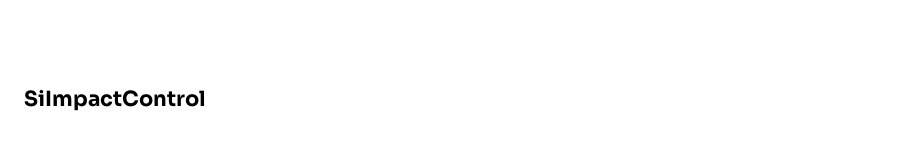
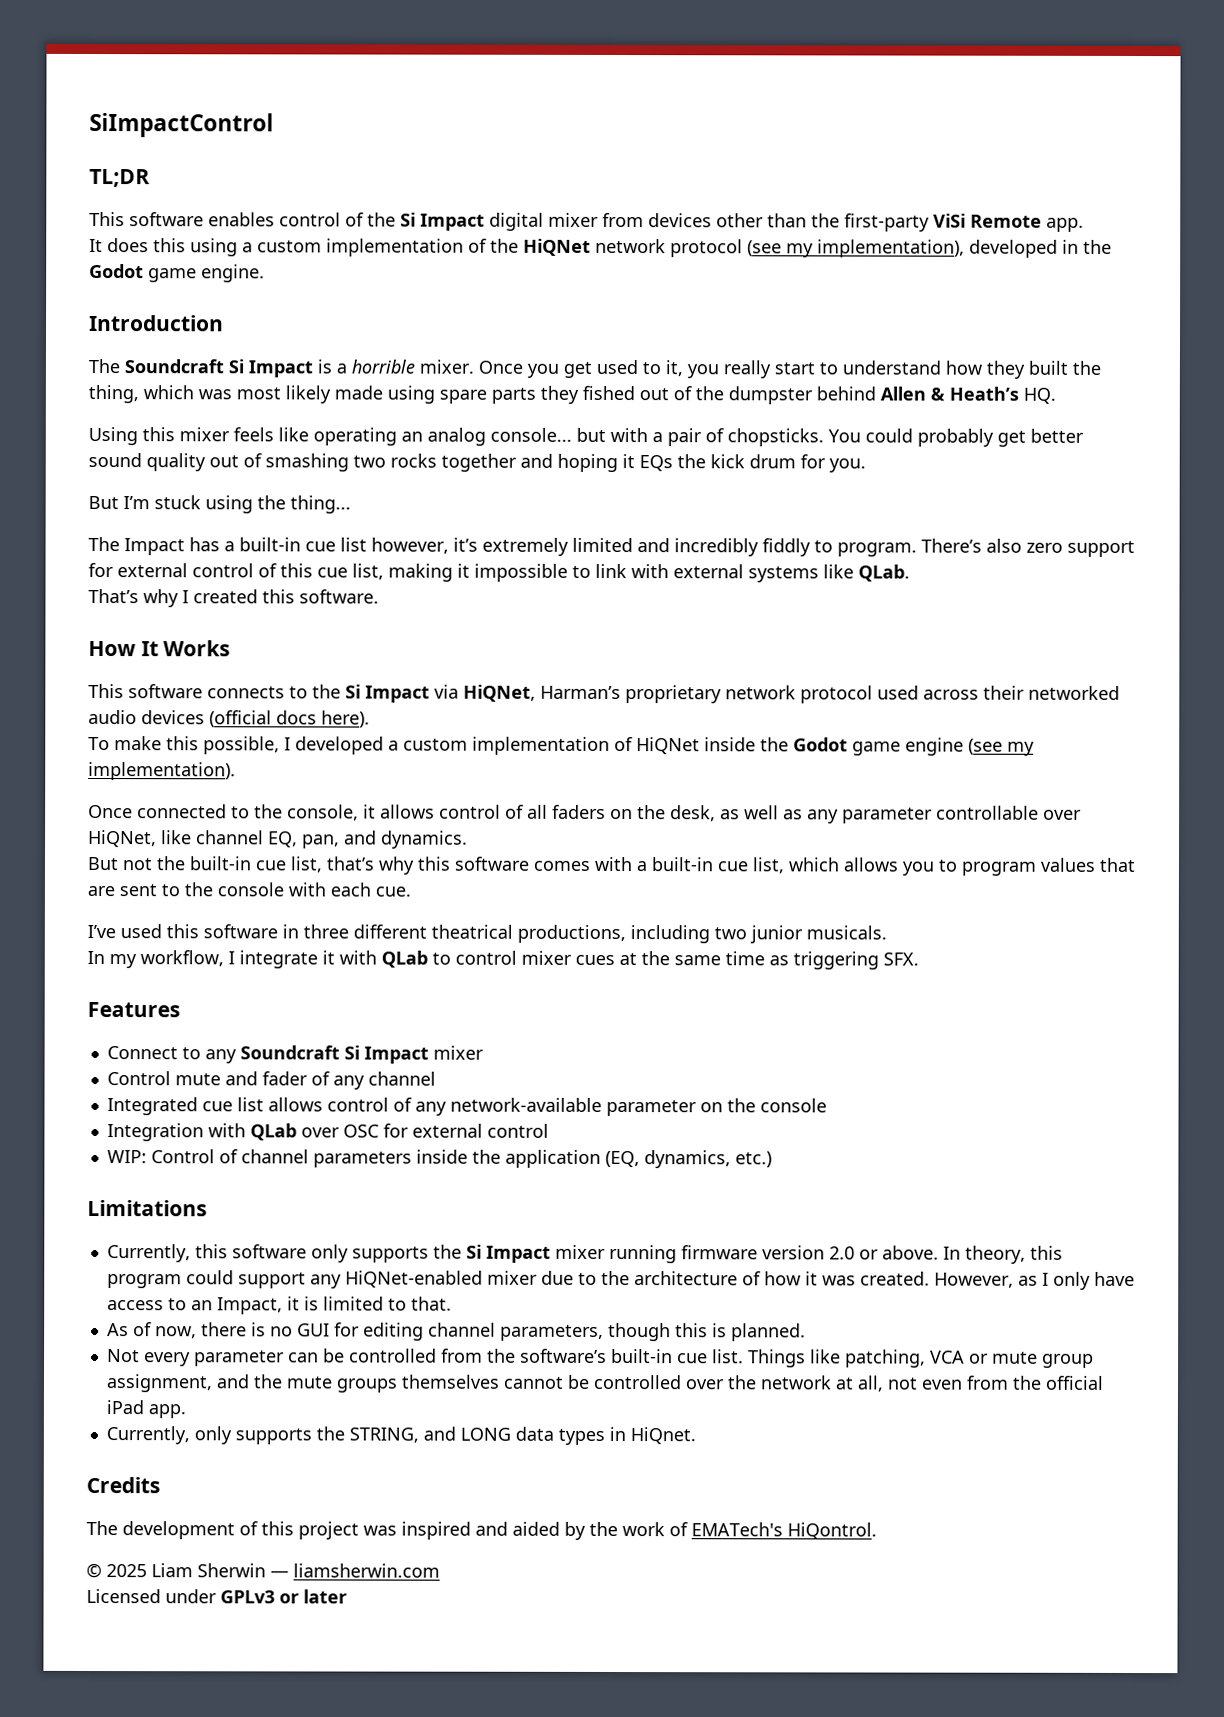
+ TL;DR
+ This software enables control of the Si Impact digital mixer from devices other than the first-party ViSi Remote app.
+ It does this using a custom implementation of the HiQNet network protocol (see my implementation), developed in the Godot game engine.
+ Introduction
+ The Soundcraft Si Impact is a horrible mixer. Once you get used to it, you really start to understand how they built the thing, which was most likely made using spare parts they fished out of the dumpster behind Allen & Heath’s HQ.
+ Using this mixer feels like operating an analog console... but with a pair of chopsticks. You could probably get better sound quality out of smashing two rocks together and hoping it EQs the kick drum for you.
+ But I’m stuck using the thing...
+ The Impact has a built-in cue list however, it’s extremely limited and incredibly fiddly to program. There’s also zero support for external control of this cue list, making it impossible to link with external systems like QLab.
+ That’s why I created this software.
+ How It Works
+ This software connects to the Si Impact via HiQNet, Harman’s proprietary network protocol used across their networked audio devices (official docs here).
+ To make this possible, I developed a custom implementation of HiQNet inside the Godot game engine (see my implementation).
+ Once connected to the console, it allows control of all faders on the desk, as well as any parameter controllable over HiQNet, like channel EQ, pan, and dynamics.
+ But not the built-in cue list, that’s why this software comes with a built-in cue list, which allows you to program values that are sent to the console with each cue.
+ I’ve used this software in three different theatrical productions, including two junior musicals.
+ In my workflow, I integrate it with QLab to control mixer cues at the same time as triggering SFX.
+ Features
+ Connect to any Soundcraft Si Impact mixer
+ Control mute and fader of any channel
+ Integrated cue list allows control of any network-available parameter on the console
+ Integration with QLab over OSC for external control
+ WIP: Control of channel parameters inside the application (EQ, dynamics, etc.)
+ Limitations
+ Currently, this software only supports the Si Impact mixer running firmware version 2.0 or above. In theory, this program could support any HiQNet-enabled mixer due to the architecture of how it was created. However, as I only have access to an Impact, it is limited to that.
+ As of now, there is no GUI for editing channel parameters, though this is planned.
+ Not every parameter can be controlled from the software’s built-in cue list. Things like patching, VCA or mute group assignment, and the mute groups themselves cannot be controlled over the network at all, not even from the official iPad app.
+ Currently, only supports the STRING, and LONG data types in HiQnet.
+ Credits
+ The development of this project was inspired and aided by the work of EMATech's HiQontrol.
+ © 2025 Liam Sherwin — liamsherwin.com
+ Licensed under GPLv3 or later

